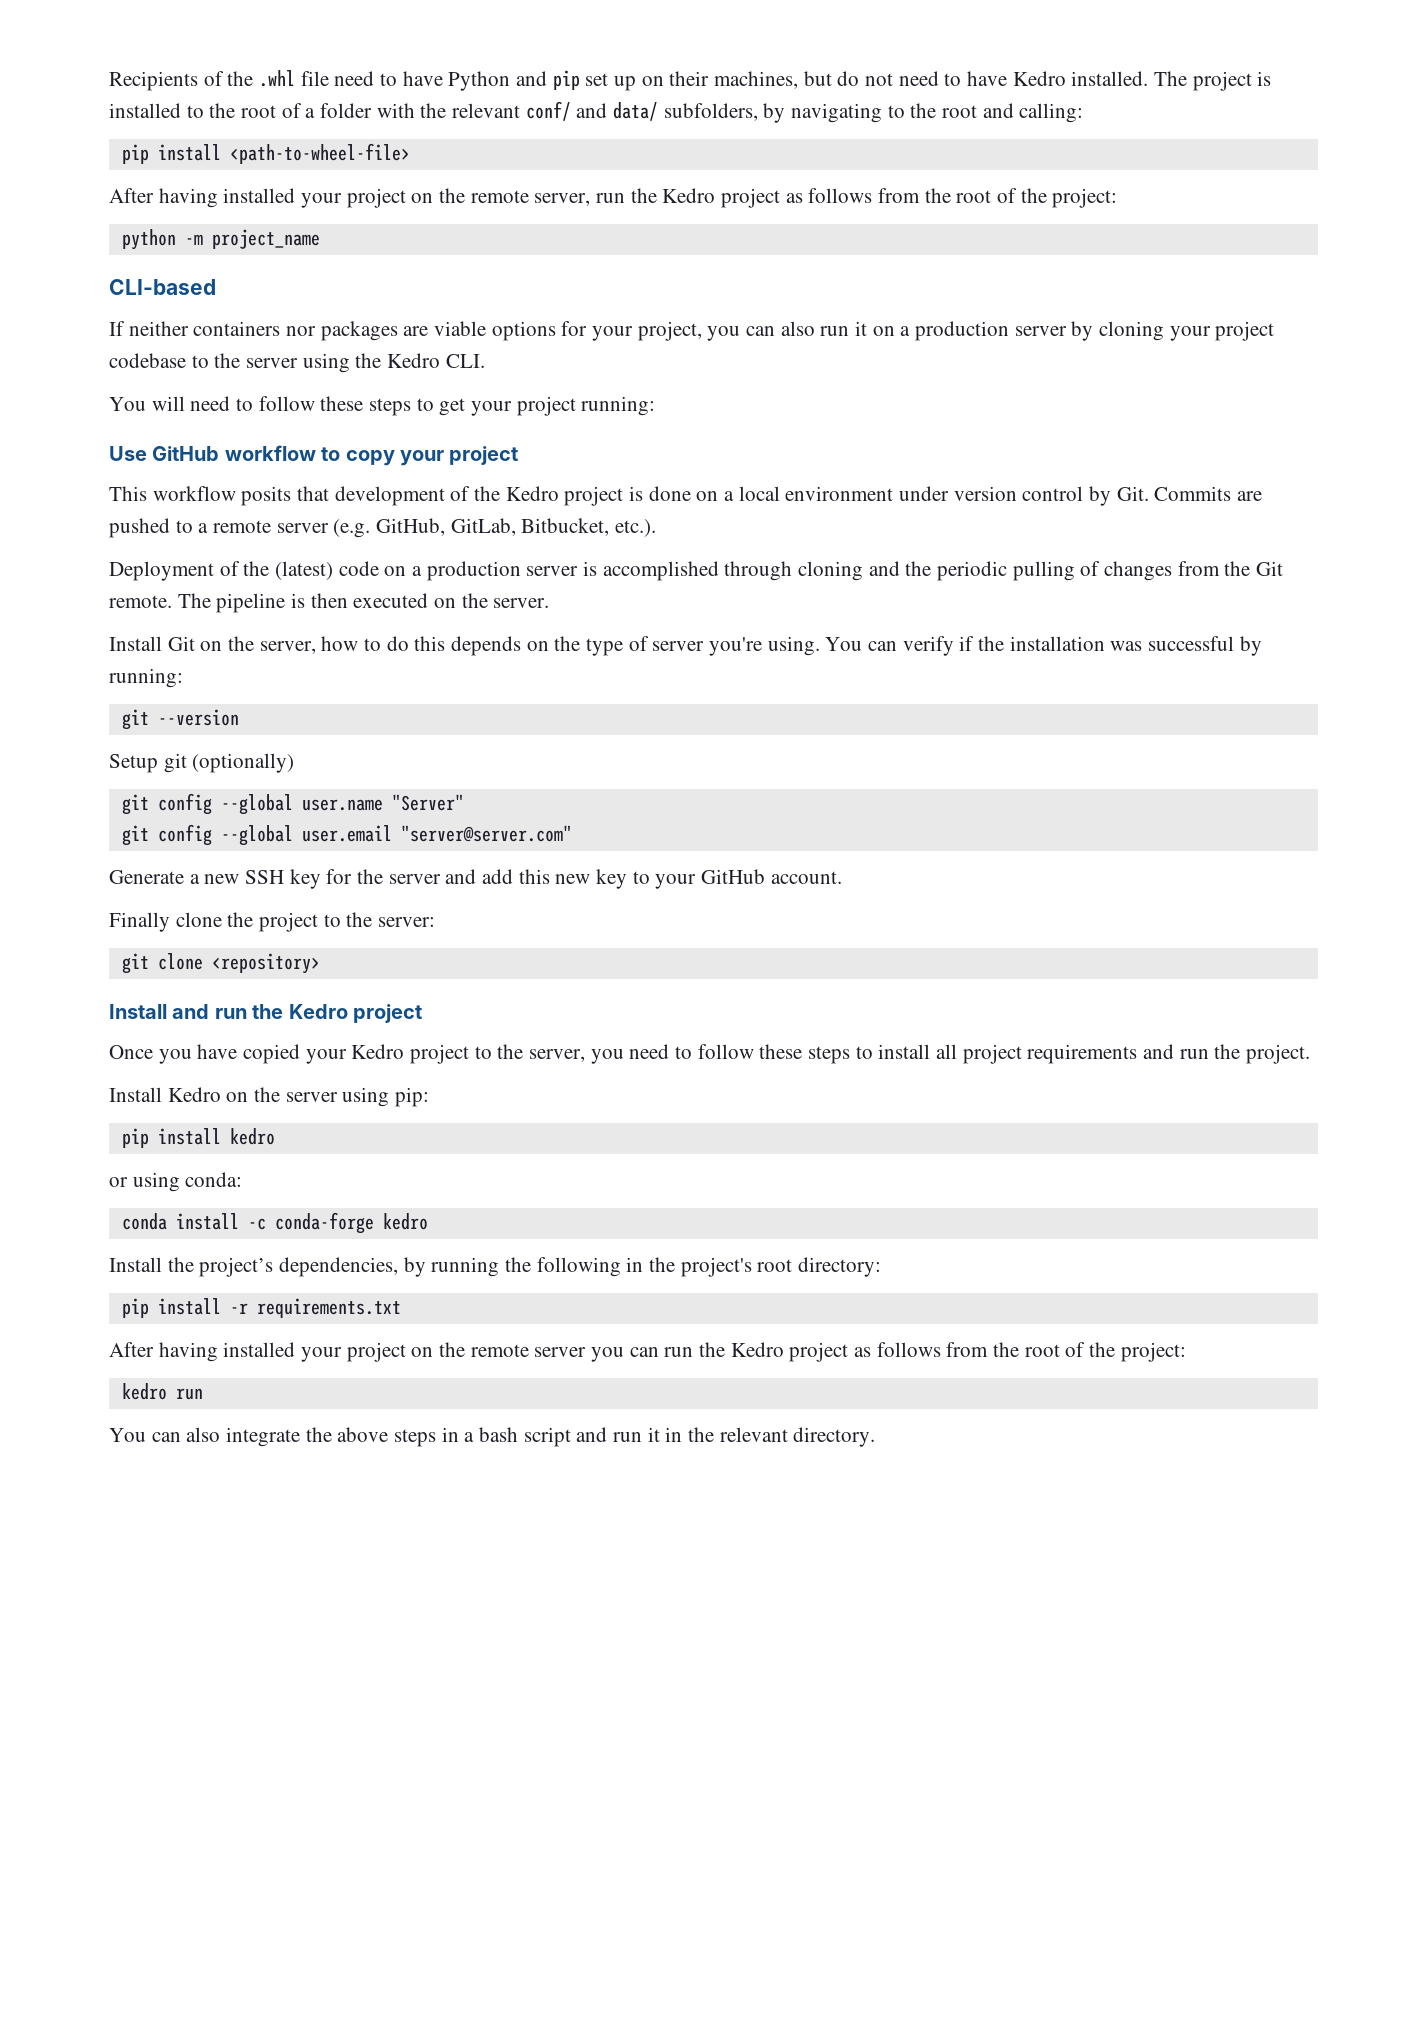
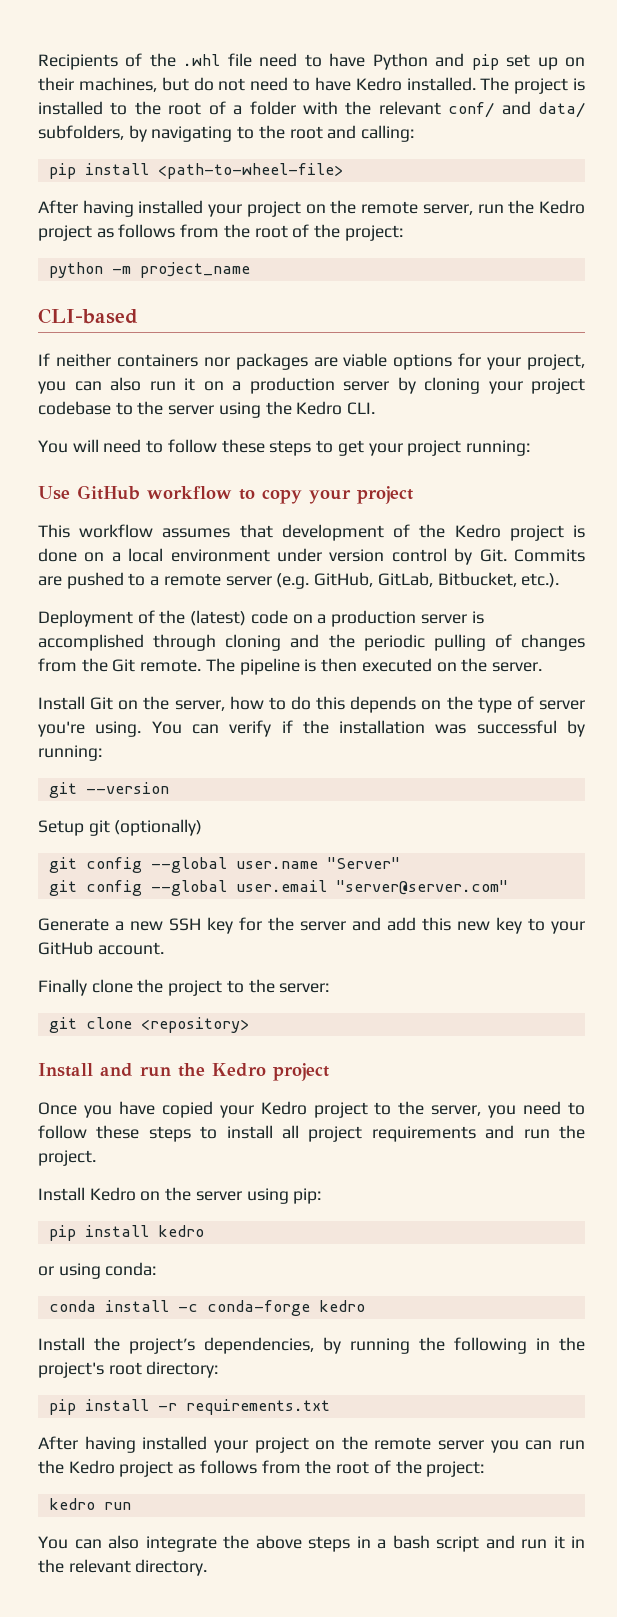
- This workflow posits that development of the Kedro project is done on a local environment under version control by Git. Commits are pushed to a remote server (e.g. GitHub, GitLab, Bitbucket, etc.).
+ This workflow assumes that development of the Kedro project is done on a local environment under version control by Git. Commits are pushed to a remote server (e.g. GitHub, GitLab, Bitbucket, etc.).

